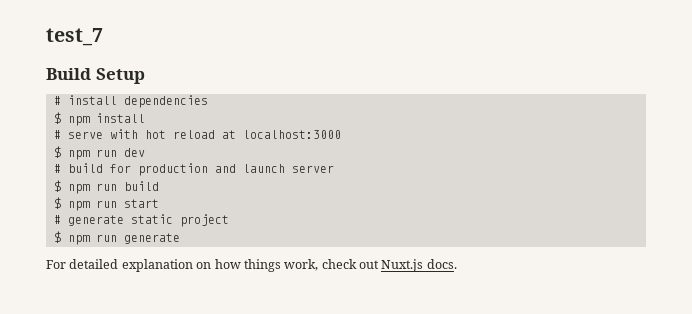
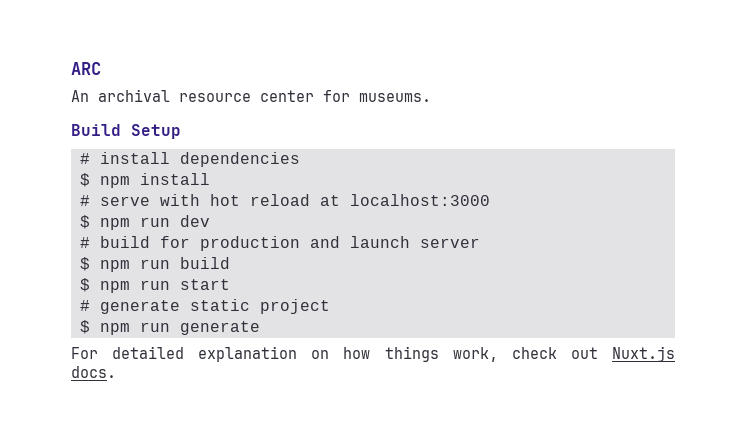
- test_7
+ ARC
+ An archival resource center for museums.

